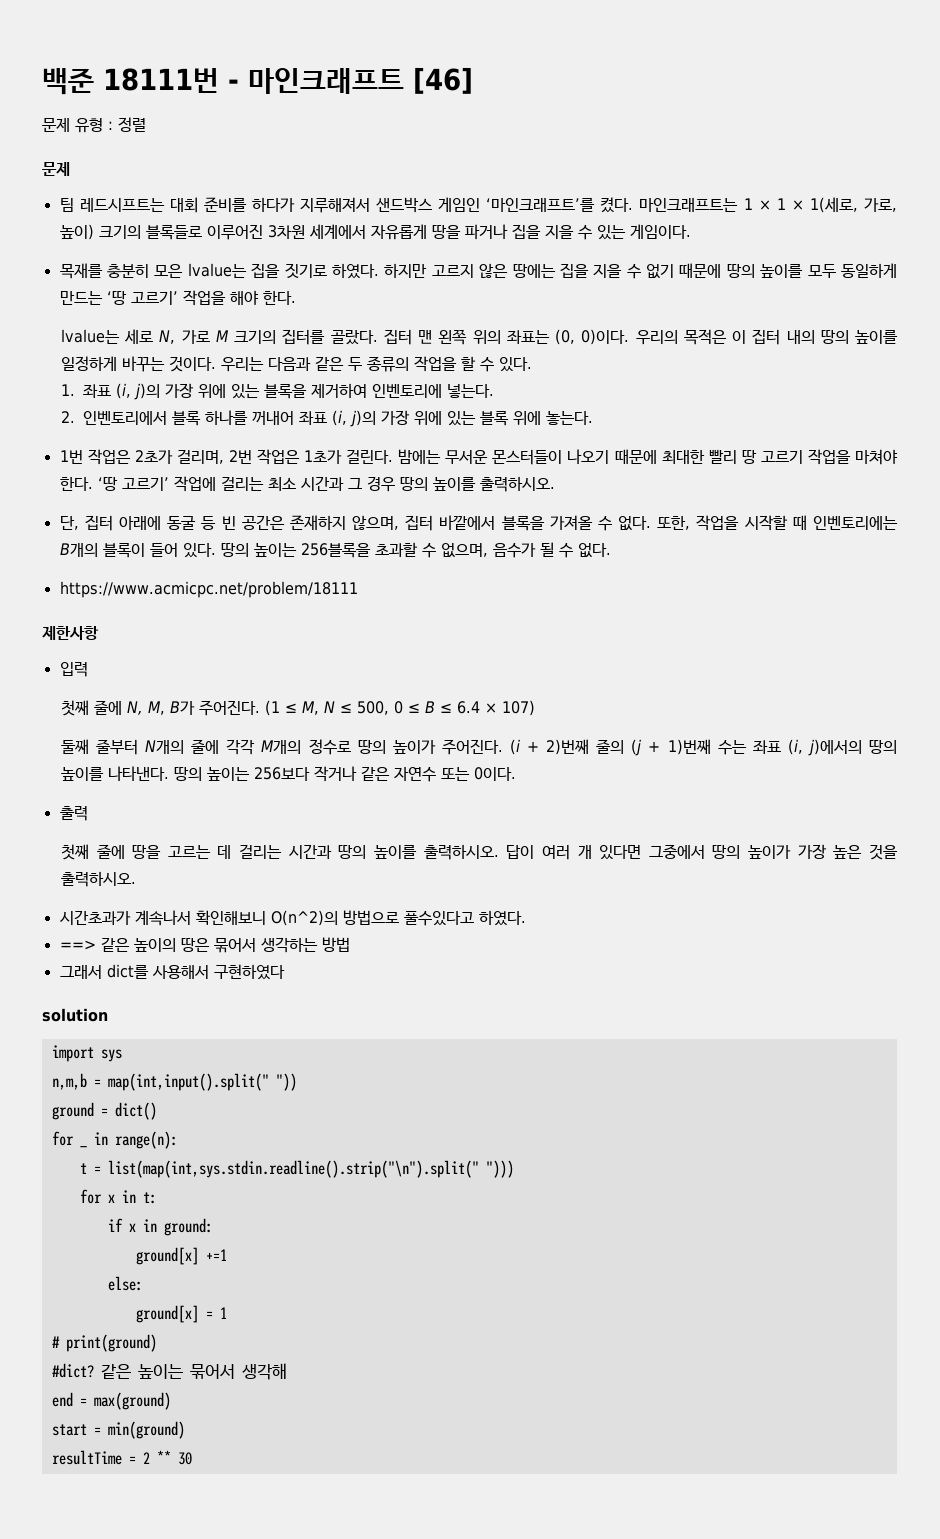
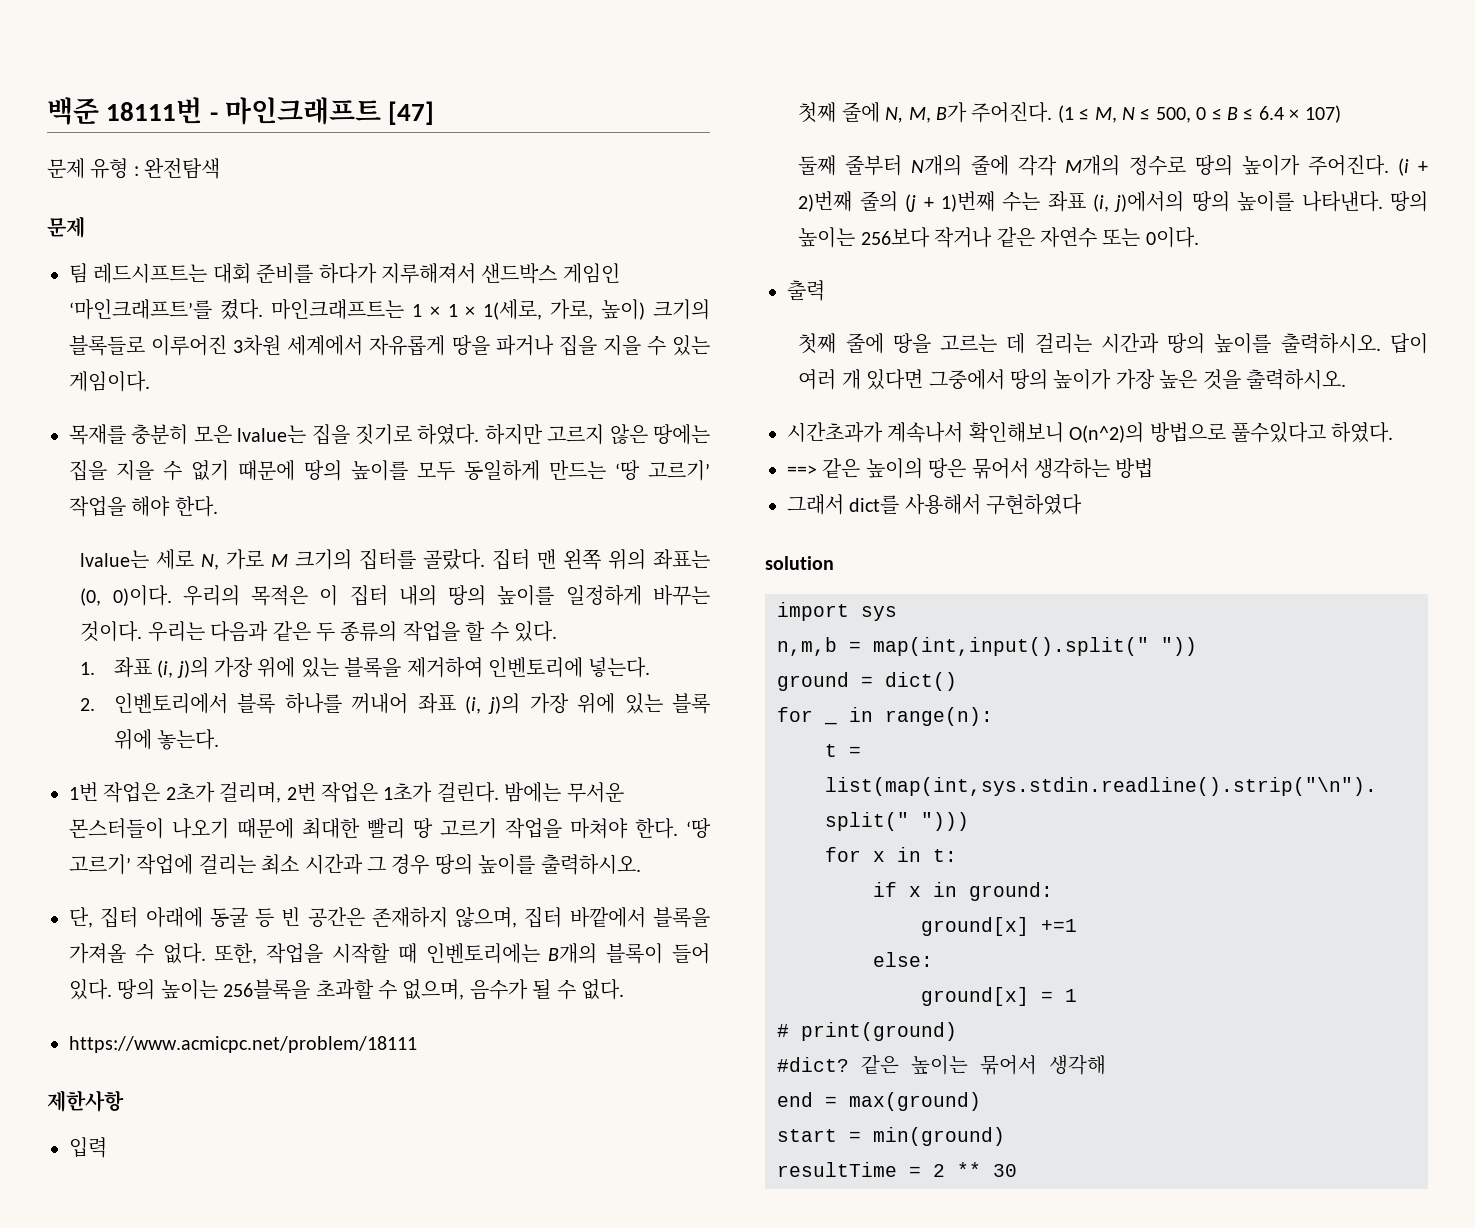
- 백준 18111번 - 마인크래프트 [46]
+ 백준 18111번 - 마인크래프트 [47]
- 문제 유형 : 정렬
+ 문제 유형 : 완전탐색

